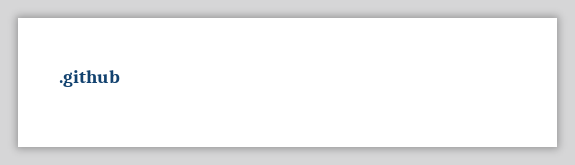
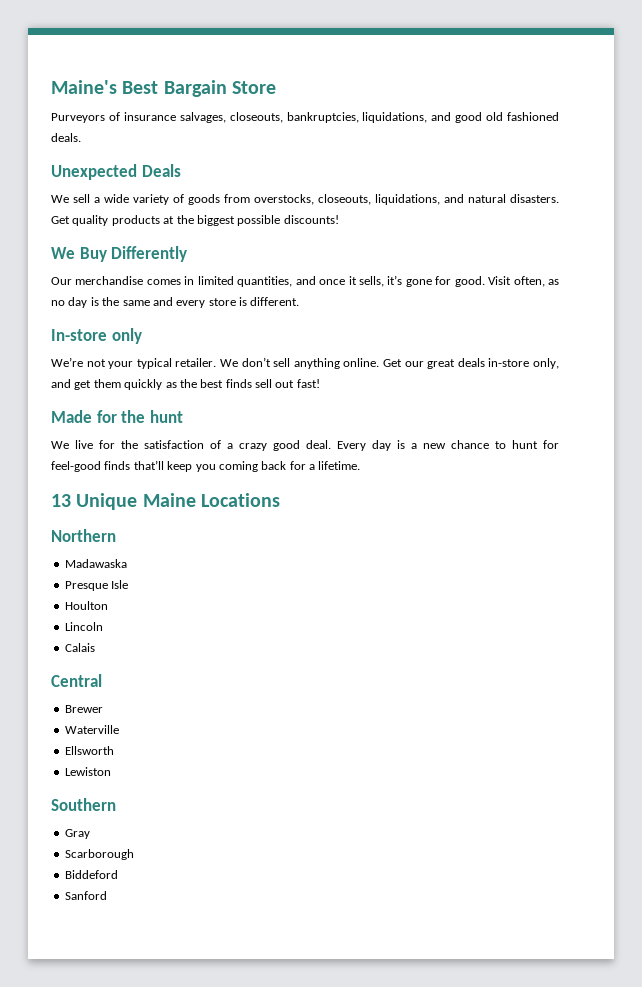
- .github
+ Maine's Best Bargain Store
+ Purveyors of insurance salvages, closeouts, bankruptcies, liquidations, and good old fashioned deals.
+ Unexpected Deals
+ We sell a wide variety of goods from overstocks, closeouts, liquidations, and natural disasters. Get quality products at the biggest possible discounts!
+ We Buy Differently
+ Our merchandise comes in limited quantities, and once it sells, it’s gone for good. Visit often, as no day is the same and every store is different.
+ In-store only
+ We’re not your typical retailer. We don’t sell anything online. Get our great deals in-store only, and get them quickly as the best finds sell out fast!
+ Made for the hunt
+ We live for the satisfaction of a crazy good deal. Every day is a new chance to hunt for feel-good finds that’ll keep you coming back for a lifetime.
+ 13 Unique Maine Locations
+ Northern
+ Madawaska
+ Presque Isle
+ Houlton
+ Lincoln
+ Calais
+ Central
+ Brewer
+ Waterville
+ Ellsworth
+ Lewiston
+ Southern
+ Gray
+ Scarborough
+ Biddeford
+ Sanford

